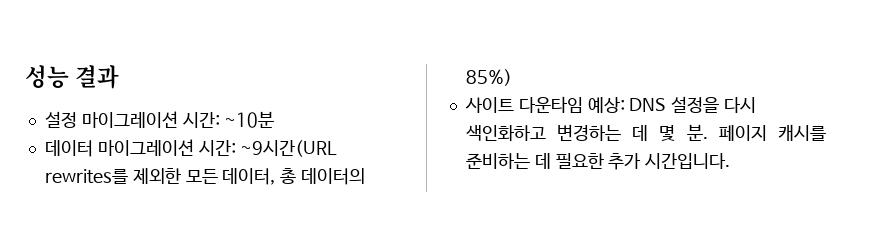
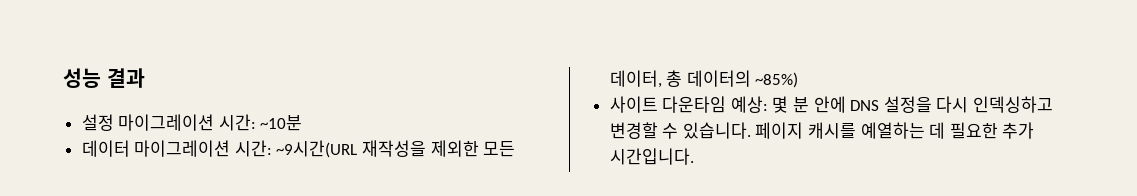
- 데이터 마이그레이션 시간: ~9시간(URL rewrites를 제외한 모든 데이터, 총 데이터의 85%)
+ 데이터 마이그레이션 시간: ~9시간(URL 재작성을 제외한 모든 데이터, 총 데이터의 ~85%)
- 사이트 다운타임 예상: DNS 설정을 다시 색인화하고 변경하는 데 몇 분.
+ 사이트 다운타임 예상: 몇 분 안에 DNS 설정을 다시 인덱싱하고 변경할 수 있습니다.
- 페이지 캐시를 준비하는 데 필요한 추가 시간입니다.
+ 페이지 캐시를 예열하는 데 필요한 추가 시간입니다.

